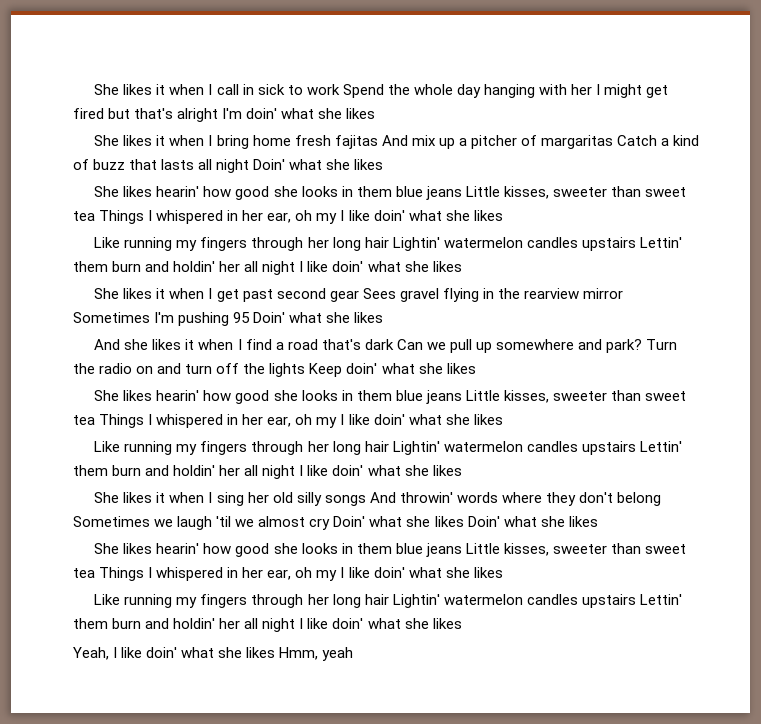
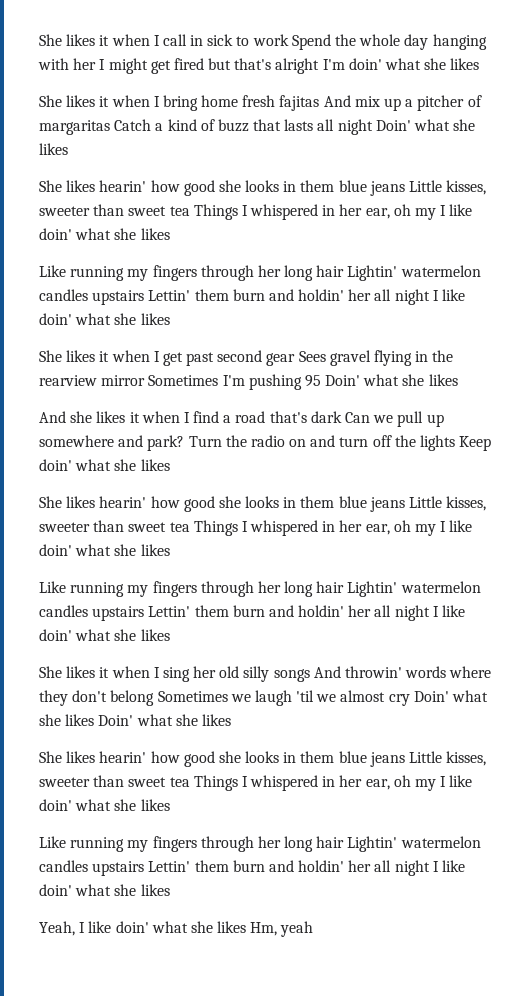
- Yeah, I like doin' what she likes Hmm, yeah
+ Yeah, I like doin' what she likes Hm, yeah

